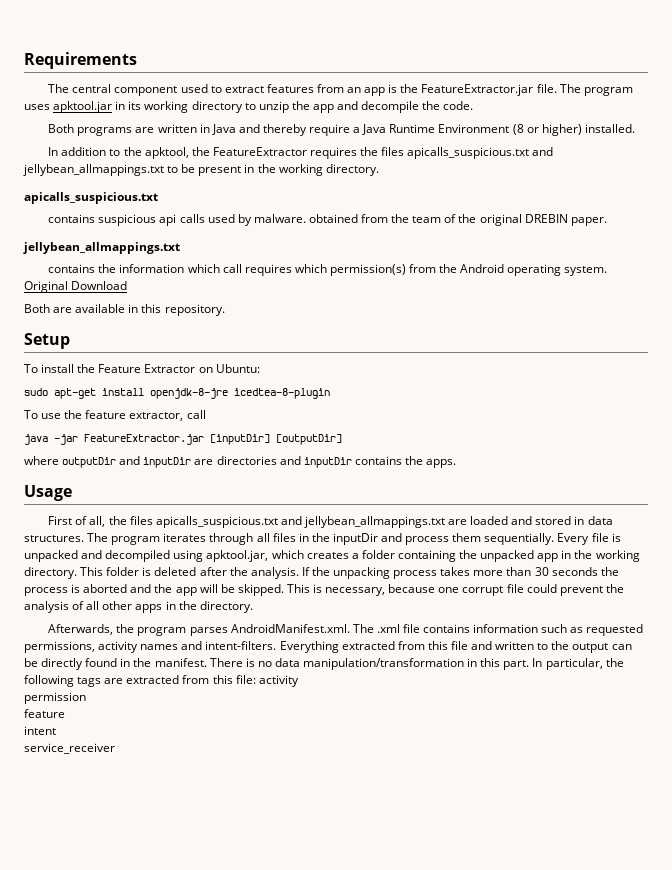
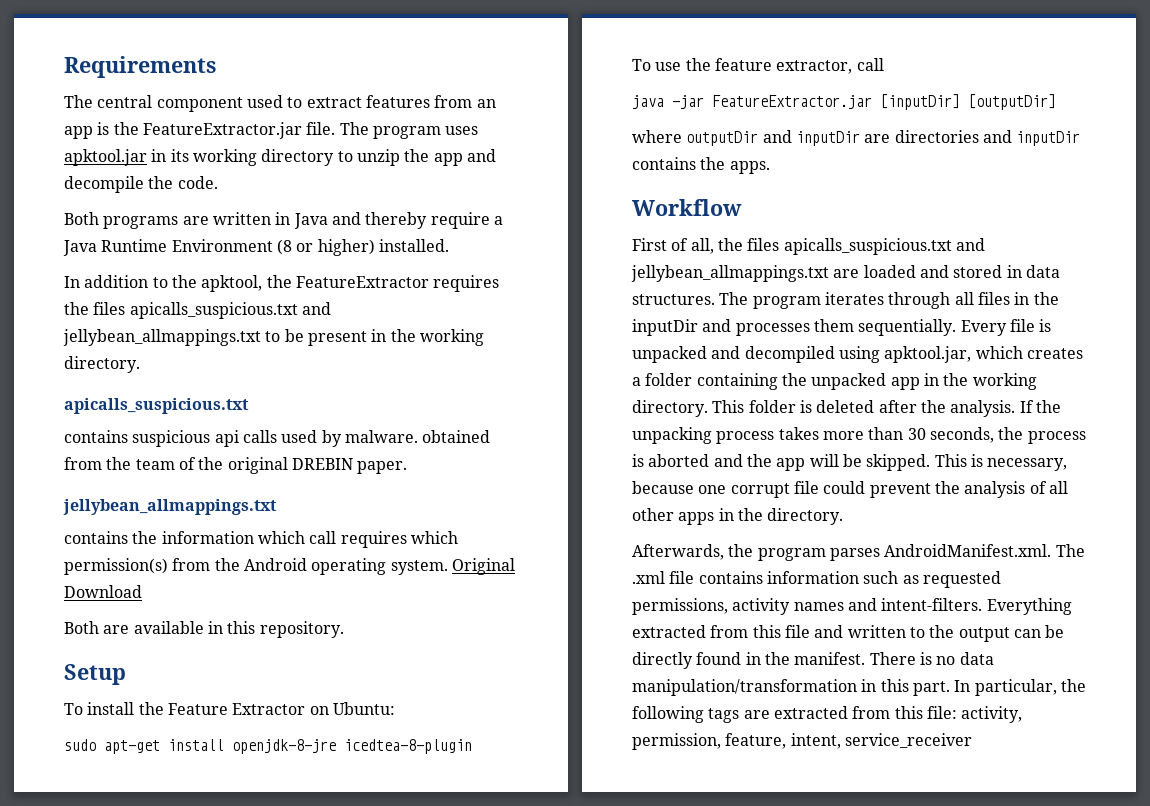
- Usage
+ Workflow
- The program iterates through all files in the inputDir and process them sequentially.
+ The program iterates through all files in the inputDir and processes them sequentially.
- If the unpacking process takes more than 30 seconds the process is aborted and the app will be skipped.
+ If the unpacking process takes more than 30 seconds, the process is aborted and the app will be skipped.
- In particular, the following tags are extracted from this file: activity
- permission
- feature
- intent
- service_receiver
+ In particular, the following tags are extracted from this file: activity, permission, feature, intent, service_receiver

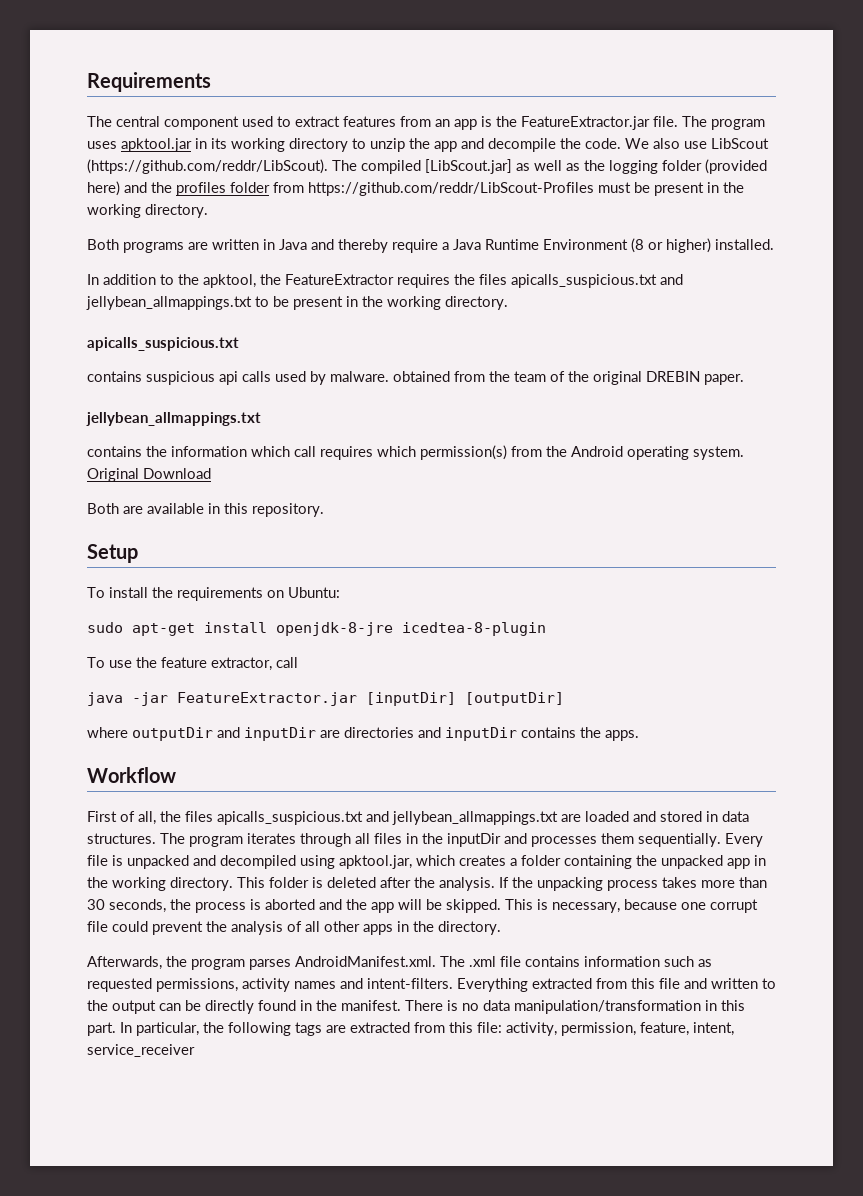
+ We also use LibScout (https://github.com/reddr/LibScout). The compiled [LibScout.jar] as well as the logging folder (provided here) and the profiles folder from https://github.com/reddr/LibScout-Profiles must be present in the working directory.
- To install the Feature Extractor on Ubuntu:
+ To install the requirements on Ubuntu:

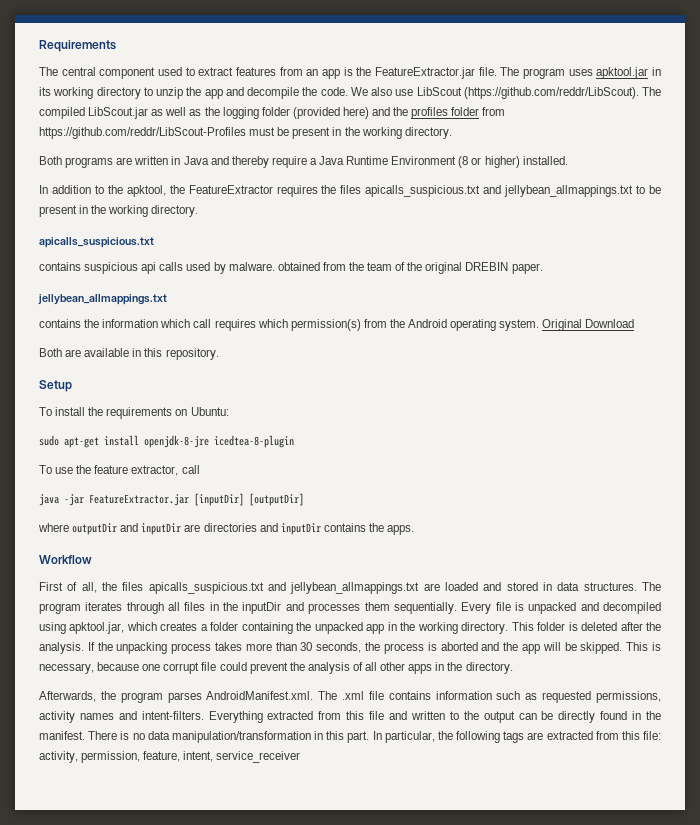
- We also use LibScout (https://github.com/reddr/LibScout). The compiled [LibScout.jar] as well as the logging folder (provided here) and the profiles folder from https://github.com/reddr/LibScout-Profiles must be present in the working directory.
+ We also use LibScout (https://github.com/reddr/LibScout). The compiled LibScout.jar as well as the logging folder (provided here) and the profiles folder from https://github.com/reddr/LibScout-Profiles must be present in the working directory.

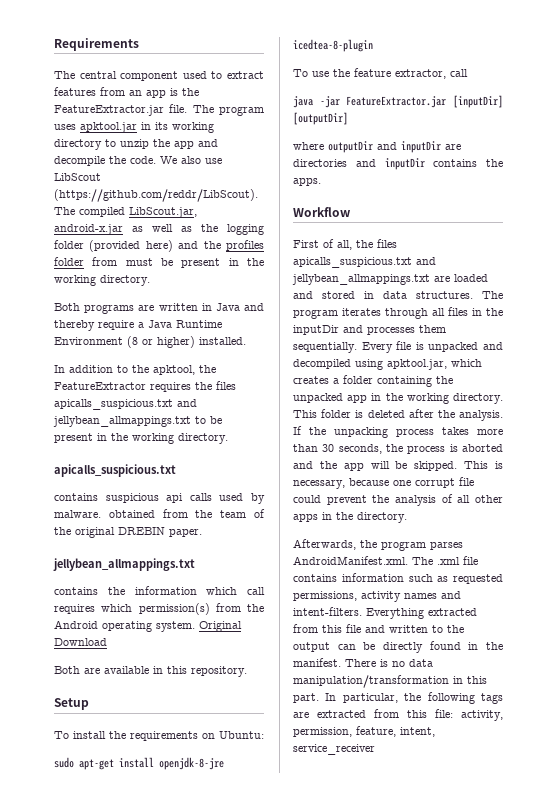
- We also use LibScout (https://github.com/reddr/LibScout). The compiled LibScout.jar as well as the logging folder (provided here) and the profiles folder from https://github.com/reddr/LibScout-Profiles must be present in the working directory.
+ We also use LibScout (https://github.com/reddr/LibScout). The compiled LibScout.jar, android-x.jar as well as the logging folder (provided here) and the profiles folder from must be present in the working directory.

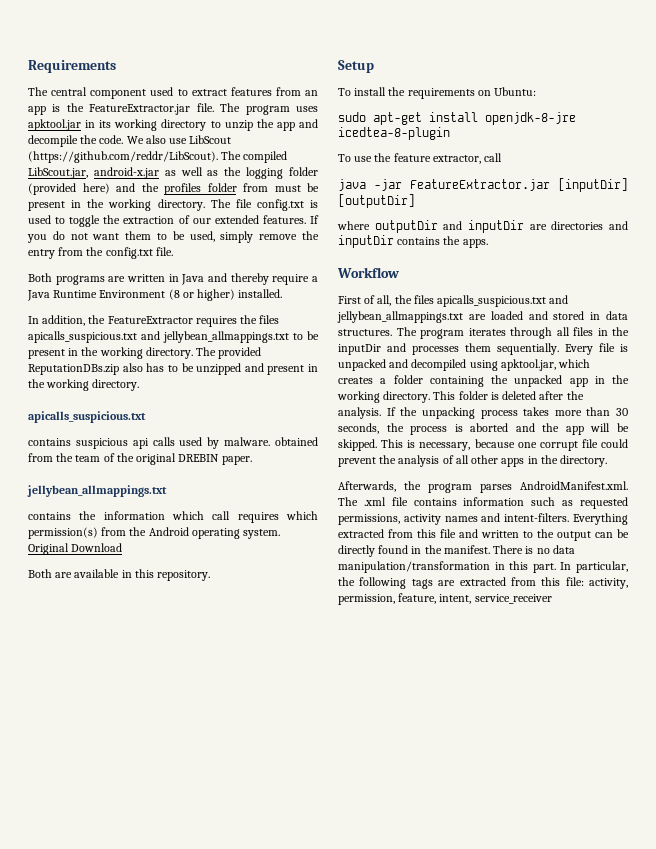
+ The file config.txt is used to toggle the extraction of our extended features. If you do not want them to be used, simply remove the entry from the config.txt file.
- In addition to the apktool, the FeatureExtractor requires the files apicalls_suspicious.txt and jellybean_allmappings.txt to be present in the working directory.
+ In addition, the FeatureExtractor requires the files apicalls_suspicious.txt and jellybean_allmappings.txt to be present in the working directory. The provided ReputationDBs.zip also has to be unzipped and present in the working directory.

